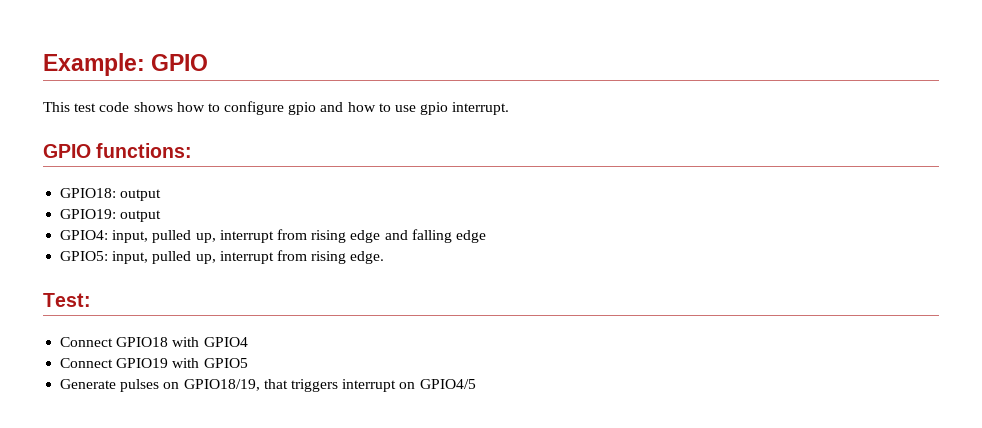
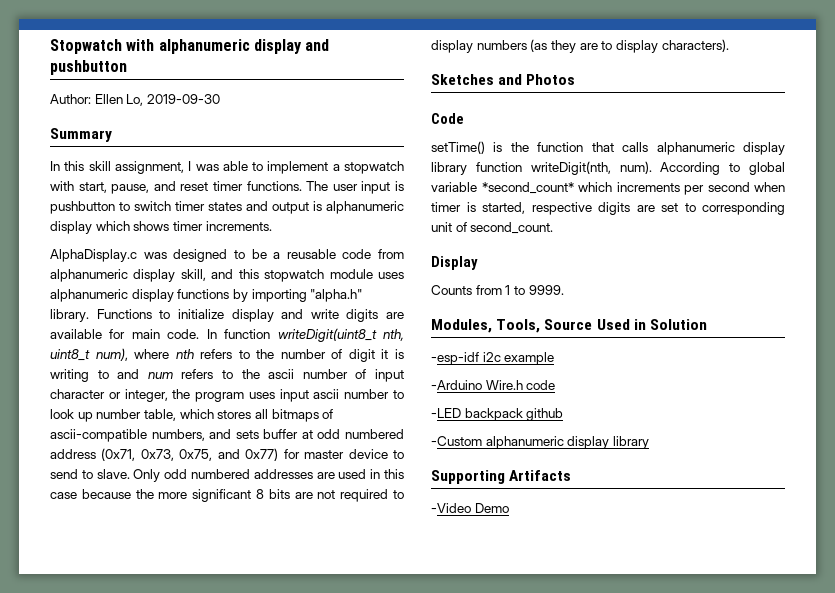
- Example: GPIO
- This test code shows how to configure gpio and how to use gpio interrupt.
- GPIO functions:
- GPIO18: output
- GPIO19: output
- GPIO4: input, pulled up, interrupt from rising edge and falling edge
- GPIO5: input, pulled up, interrupt from rising edge.
- Test:
- Connect GPIO18 with GPIO4
- Connect GPIO19 with GPIO5
- Generate pulses on GPIO18/19, that triggers interrupt on GPIO4/5
+ Stopwatch with alphanumeric display and pushbutton
+ Author: Ellen Lo, 2019-09-30
+ Summary
+ In this skill assignment, I was able to implement a stopwatch with start, pause, and reset timer functions. The user input is pushbutton to switch timer states and output is alphanumeric display which shows timer increments.
+ AlphaDisplay.c was designed to be a reusable code from alphanumeric display skill, and this stopwatch module uses alphanumeric display functions by importing "alpha.h" library. Functions to initialize display and write digits are available for main code. In function writeDigit(uint8_t nth, uint8_t num), where nth refers to the number of digit it is writing to and num refers to the ascii number of input character or integer, the program uses input ascii number to look up number table, which stores all bitmaps of ascii-compatible numbers, and sets buffer at odd numbered address (0x71, 0x73, 0x75, and 0x77) for master device to send to slave. Only odd numbered addresses are used in this case because the more significant 8 bits are not required to display numbers (as they are to display characters).
+ Sketches and Photos
+ Code
+ setTime() is the function that calls alphanumeric display library function writeDigit(nth, num). According to global variable *second_count* which increments per second when timer is started, respective digits are set to corresponding unit of second_count.
+ Display
+ Counts from 1 to 9999.
+ Modules, Tools, Source Used in Solution
+ -esp-idf i2c example
+ -Arduino Wire.h code
+ -LED backpack github
+ -Custom alphanumeric display library
+ Supporting Artifacts
+ -Video Demo

